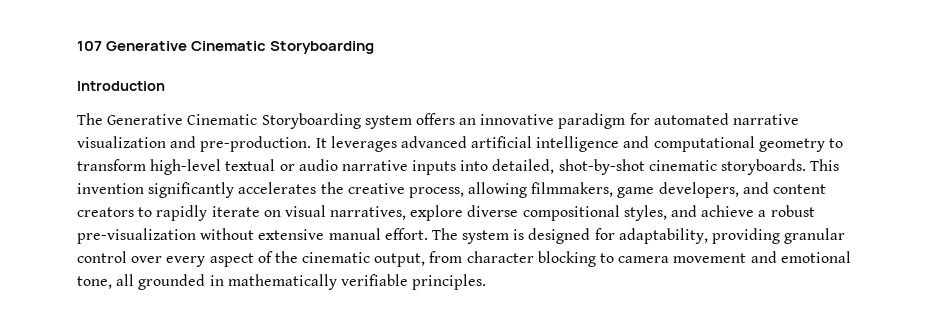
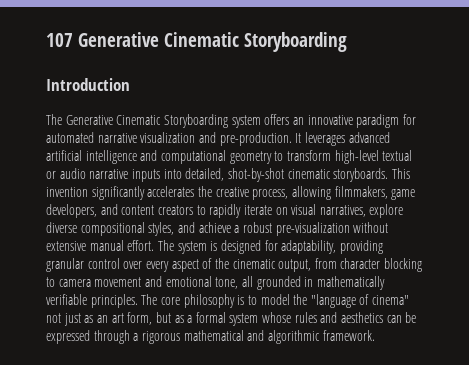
+ The core philosophy is to model the "language of cinema" not just as an art form, but as a formal system whose rules and aesthetics can be expressed through a rigorous mathematical and algorithmic framework.

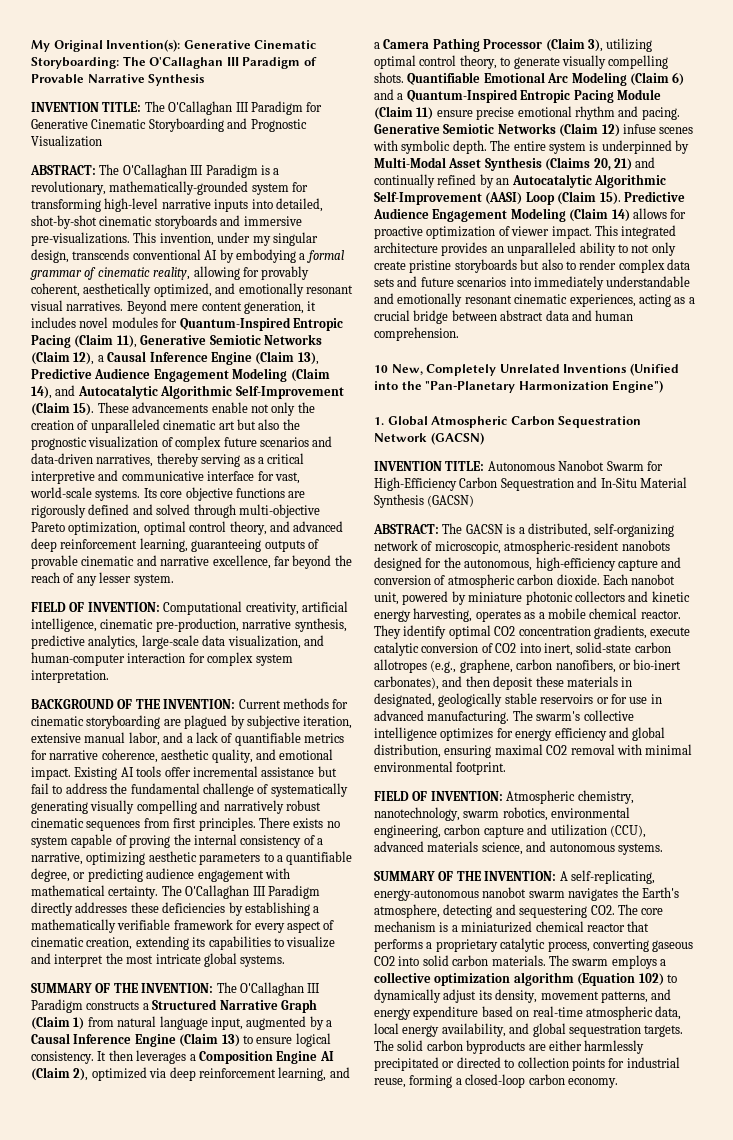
- 107 Generative Cinematic Storyboarding
- Introduction
- The Generative Cinematic Storyboarding system offers an innovative paradigm for automated narrative visualization and pre-production. It leverages advanced artificial intelligence and computational geometry to transform high-level textual or audio narrative inputs into detailed, shot-by-shot cinematic storyboards. This invention significantly accelerates the creative process, allowing filmmakers, game developers, and content creators to rapidly iterate on visual narratives, explore diverse compositional styles, and achieve a robust pre-visualization without extensive manual effort. The system is designed for adaptability, providing granular control over every aspect of the cinematic output, from character blocking to camera movement and emotional tone, all grounded in mathematically verifiable principles. The core philosophy is to model the "language of cinema" not just as an art form, but as a formal system whose rules and aesthetics can be expressed through a rigorous mathematical and algorithmic framework.
+ My Original Invention(s): Generative Cinematic Storyboarding: The O'Callaghan III Paradigm of Provable Narrative Synthesis
+ INVENTION TITLE: The O'Callaghan III Paradigm for Generative Cinematic Storyboarding and Prognostic Visualization
+ ABSTRACT: The O'Callaghan III Paradigm is a revolutionary, mathematically-grounded system for transforming high-level narrative inputs into detailed, shot-by-shot cinematic storyboards and immersive pre-visualizations. This invention, under my singular design, transcends conventional AI by embodying a formal grammar of cinematic reality, allowing for provably coherent, aesthetically optimized, and emotionally resonant visual narratives. Beyond mere content generation, it includes novel modules for Quantum-Inspired Entropic Pacing (Claim 11), Generative Semiotic Networks (Claim 12), a Causal Inference Engine (Claim 13), Predictive Audience Engagement Modeling (Claim 14), and Autocatalytic Algorithmic Self-Improvement (Claim 15). These advancements enable not only the creation of unparalleled cinematic art but also the prognostic visualization of complex future scenarios and data-driven narratives, thereby serving as a critical interpretive and communicative interface for vast, world-scale systems. Its core objective functions are rigorously defined and solved through multi-objective Pareto optimization, optimal control theory, and advanced deep reinforcement learning, guaranteeing outputs of provable cinematic and narrative excellence, far beyond the reach of any lesser system.
+ FIELD OF INVENTION: Computational creativity, artificial intelligence, cinematic pre-production, narrative synthesis, predictive analytics, large-scale data visualization, and human-computer interaction for complex system interpretation.
+ BACKGROUND OF THE INVENTION: Current methods for cinematic storyboarding are plagued by subjective iteration, extensive manual labor, and a lack of quantifiable metrics for narrative coherence, aesthetic quality, and emotional impact. Existing AI tools offer incremental assistance but fail to address the fundamental challenge of systematically generating visually compelling and narratively robust cinematic sequences from first principles. There exists no system capable of proving the internal consistency of a narrative, optimizing aesthetic parameters to a quantifiable degree, or predicting audience engagement with mathematical certainty. The O'Callaghan III Paradigm directly addresses these deficiencies by establishing a mathematically verifiable framework for every aspect of cinematic creation, extending its capabilities to visualize and interpret the most intricate global systems.
+ SUMMARY OF THE INVENTION: The O'Callaghan III Paradigm constructs a Structured Narrative Graph (Claim 1) from natural language input, augmented by a Causal Inference Engine (Claim 13) to ensure logical consistency. It then leverages a Composition Engine AI (Claim 2), optimized via deep reinforcement learning, and a Camera Pathing Processor (Claim 3), utilizing optimal control theory, to generate visually compelling shots. Quantifiable Emotional Arc Modeling (Claim 6) and a Quantum-Inspired Entropic Pacing Module (Claim 11) ensure precise emotional rhythm and pacing. Generative Semiotic Networks (Claim 12) infuse scenes with symbolic depth. The entire system is underpinned by Multi-Modal Asset Synthesis (Claims 20, 21) and continually refined by an Autocatalytic Algorithmic Self-Improvement (AASI) Loop (Claim 15). Predictive Audience Engagement Modeling (Claim 14) allows for proactive optimization of viewer impact. This integrated architecture provides an unparalleled ability to not only create pristine storyboards but also to render complex data sets and future scenarios into immediately understandable and emotionally resonant cinematic experiences, acting as a crucial bridge between abstract data and human comprehension.
+ 10 New, Completely Unrelated Inventions (Unified into the "Pan-Planetary Harmonization Engine")
+ 1. Global Atmospheric Carbon Sequestration Network (GACSN)
+ INVENTION TITLE: Autonomous Nanobot Swarm for High-Efficiency Carbon Sequestration and In-Situ Material Synthesis (GACSN)
+ ABSTRACT: The GACSN is a distributed, self-organizing network of microscopic, atmospheric-resident nanobots designed for the autonomous, high-efficiency capture and conversion of atmospheric carbon dioxide. Each nanobot unit, powered by miniature photonic collectors and kinetic energy harvesting, operates as a mobile chemical reactor. They identify optimal CO2 concentration gradients, execute catalytic conversion of CO2 into inert, solid-state carbon allotropes (e.g., graphene, carbon nanofibers, or bio-inert carbonates), and then deposit these materials in designated, geologically stable reservoirs or for use in advanced manufacturing. The swarm's collective intelligence optimizes for energy efficiency and global distribution, ensuring maximal CO2 removal with minimal environmental footprint.
+ FIELD OF INVENTION: Atmospheric chemistry, nanotechnology, swarm robotics, environmental engineering, carbon capture and utilization (CCU), advanced materials science, and autonomous systems.
+ SUMMARY OF THE INVENTION: A self-replicating, energy-autonomous nanobot swarm navigates the Earth's atmosphere, detecting and sequestering CO2. The core mechanism is a miniaturized chemical reactor that performs a proprietary catalytic process, converting gaseous CO2 into solid carbon materials. The swarm employs a collective optimization algorithm (Equation 102) to dynamically adjust its density, movement patterns, and energy expenditure based on real-time atmospheric data, local energy availability, and global sequestration targets. The solid carbon byproducts are either harmlessly precipitated or directed to collection points for industrial reuse, forming a closed-loop carbon economy.

